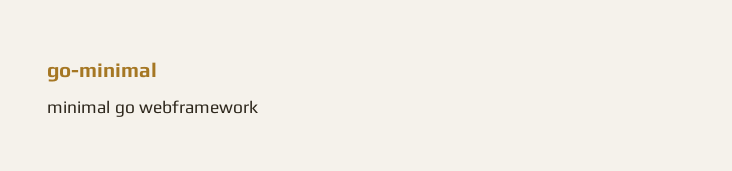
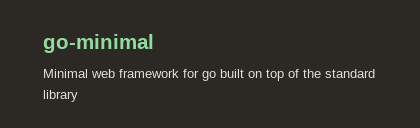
- minimal go webframework
+ Minimal web framework for go built on top of the standard library

